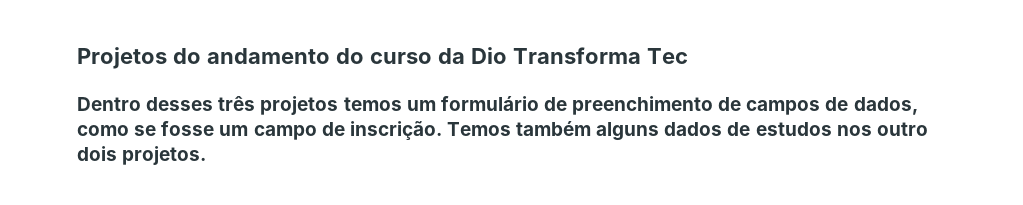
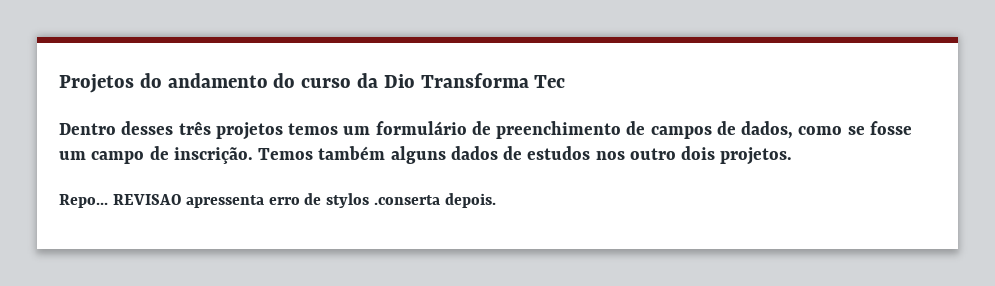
+ Repo... REVISAO apressenta erro de stylos .conserta depois.

